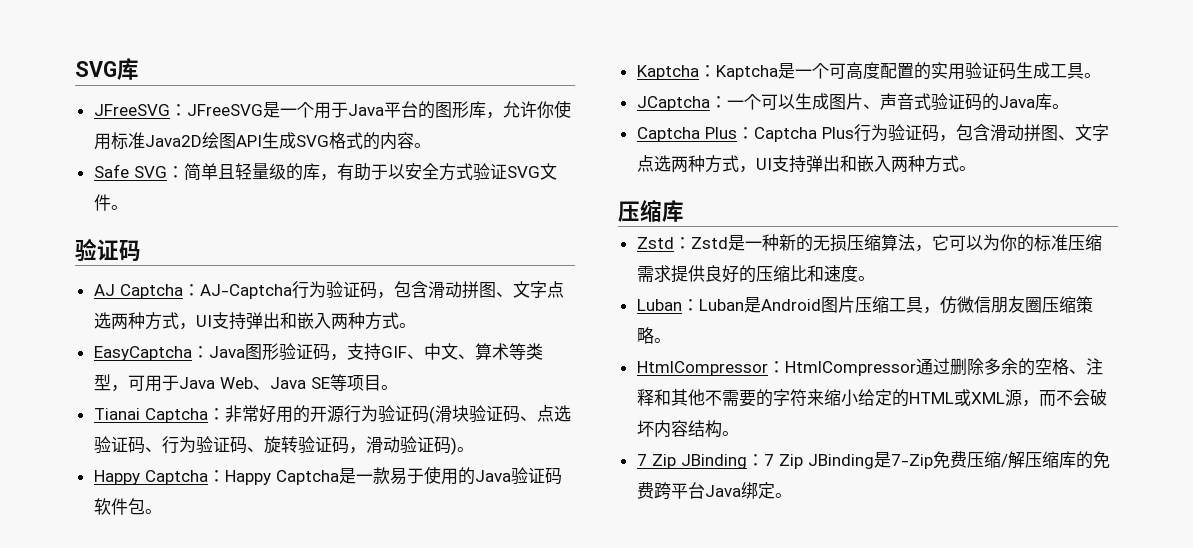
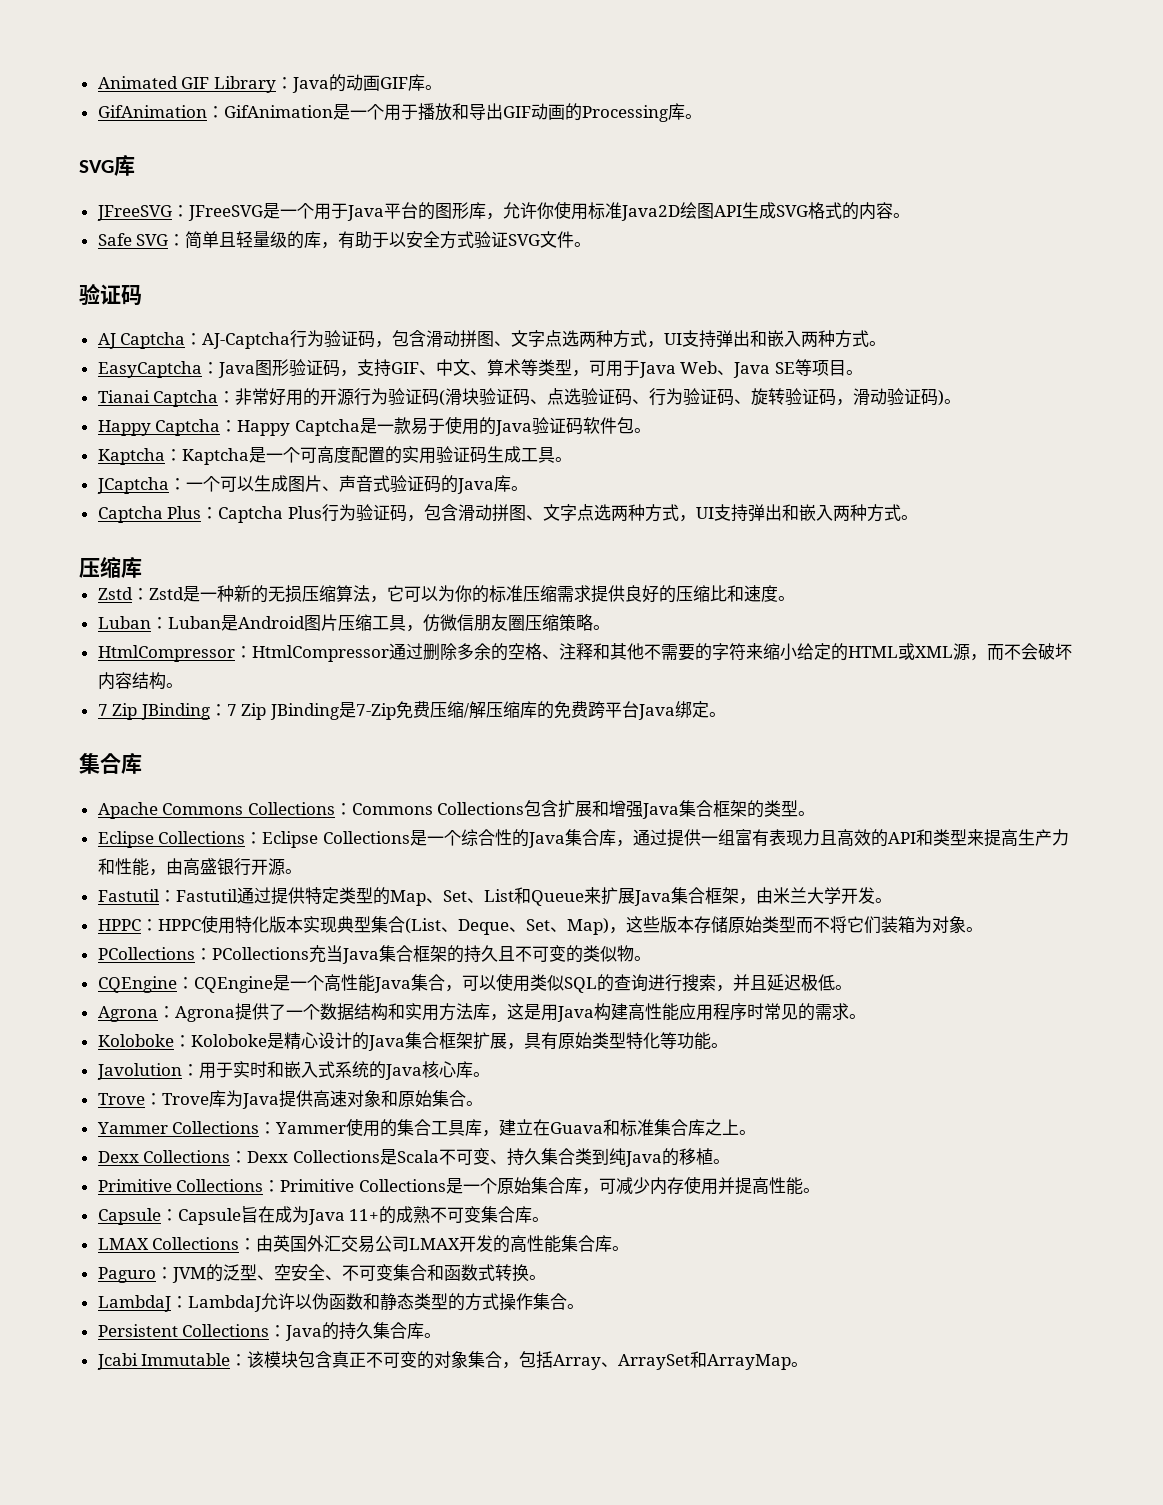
+ Animated GIF Library：Java的动画GIF库。
+ GifAnimation：GifAnimation是一个用于播放和导出GIF动画的Processing库。
  7 Zip JBinding：7 Zip JBinding是7-Zip免费压缩/解压缩库的免费跨平台Java绑定。
+ 集合库
+ Apache Commons Collections：Commons Collections包含扩展和增强Java集合框架的类型。
+ Eclipse Collections：Eclipse Collections是一个综合性的Java集合库，通过提供一组富有表现力且高效的API和类型来提高生产力和性能，由高盛银行开源。
+ Fastutil：Fastutil通过提供特定类型的Map、Set、List和Queue来扩展Java集合框架，由米兰大学开发。
+ HPPC：HPPC使用特化版本实现典型集合(List、Deque、Set、Map)，这些版本存储原始类型而不将它们装箱为对象。
+ PCollections：PCollections充当Java集合框架的持久且不可变的类似物。
+ CQEngine：CQEngine是一个高性能Java集合，可以使用类似SQL的查询进行搜索，并且延迟极低。
+ Agrona：Agrona提供了一个数据结构和实用方法库，这是用Java构建高性能应用程序时常见的需求。
+ Koloboke：Koloboke是精心设计的Java集合框架扩展，具有原始类型特化等功能。
+ Javolution：用于实时和嵌入式系统的Java核心库。
+ Trove：Trove库为Java提供高速对象和原始集合。
+ Yammer Collections：Yammer使用的集合工具库，建立在Guava和标准集合库之上。
+ Dexx Collections：Dexx Collections是Scala不可变、持久集合类到纯Java的移植。
+ Primitive Collections：Primitive Collections是一个原始集合库，可减少内存使用并提高性能。
+ Capsule：Capsule旨在成为Java 11+的成熟不可变集合库。
+ LMAX Collections：由英国外汇交易公司LMAX开发的高性能集合库。
+ Paguro：JVM的泛型、空安全、不可变集合和函数式转换。
+ LambdaJ：LambdaJ允许以伪函数和静态类型的方式操作集合。
+ Persistent Collections：Java的持久集合库。
+ Jcabi Immutable：该模块包含真正不可变的对象集合，包括Array、ArraySet和ArrayMap。

